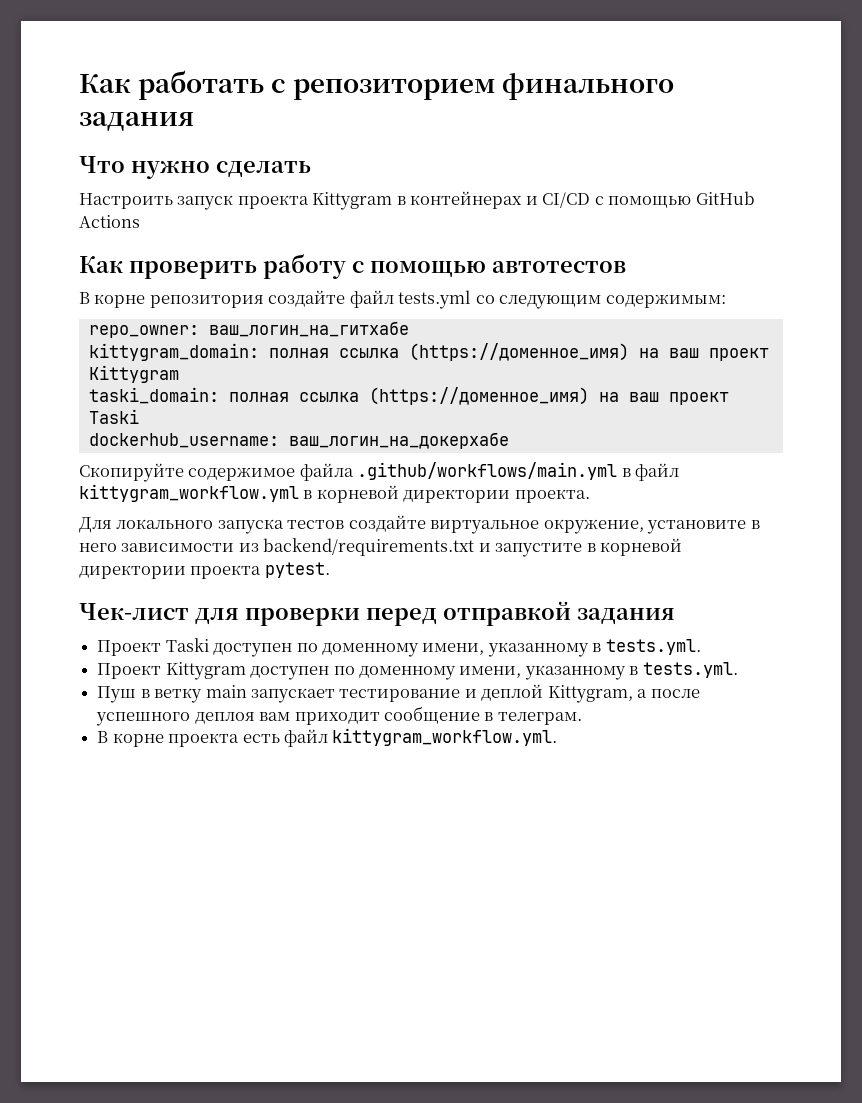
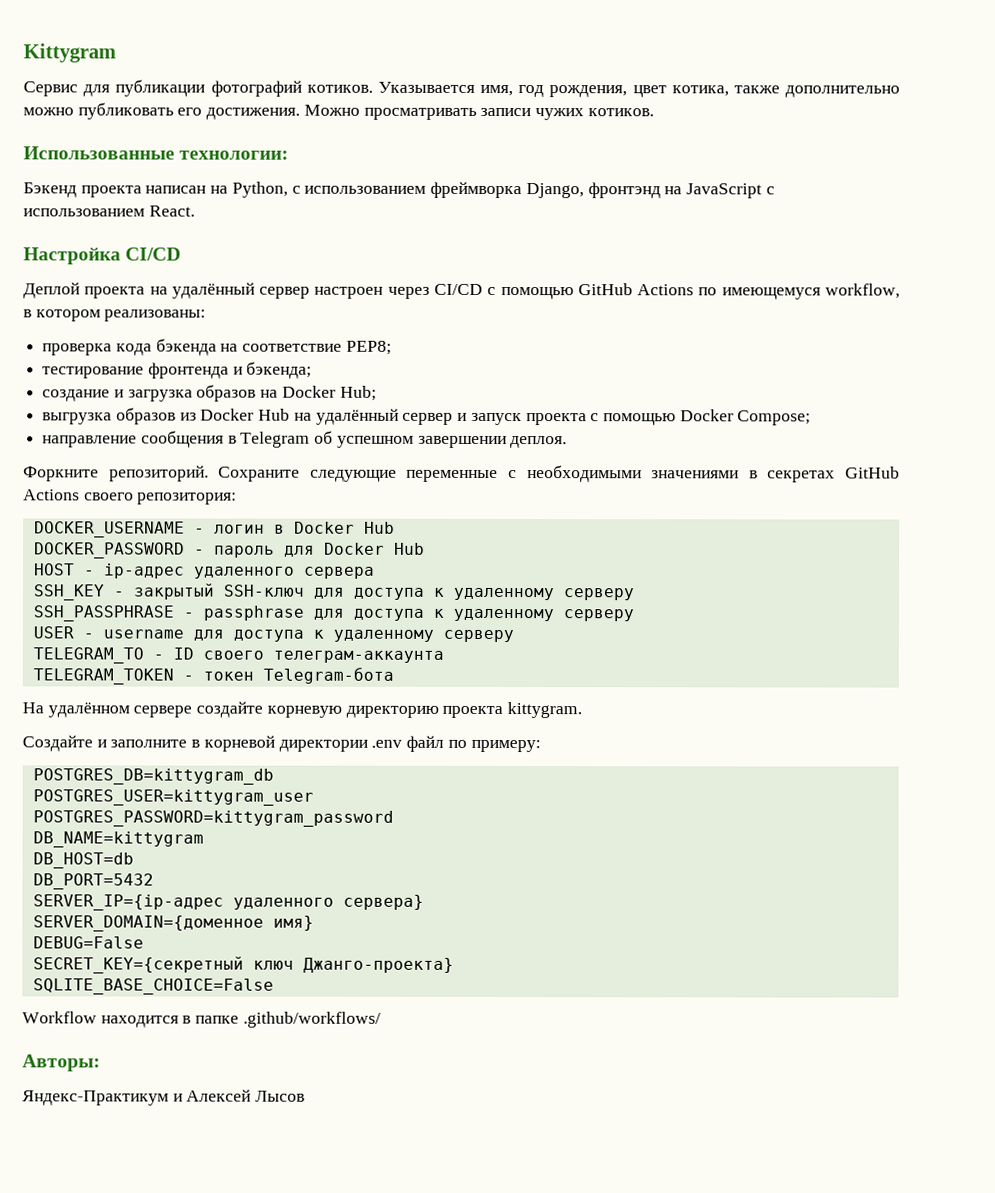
- Как работать с репозиторием финального задания
- Что нужно сделать
- Настроить запуск проекта Kittygram в контейнерах и CI/CD с помощью GitHub Actions
- Как проверить работу с помощью автотестов
- В корне репозитория создайте файл tests.yml со следующим содержимым:
- repo_owner: ваш_логин_на_гитхабе
- kittygram_domain: полная ссылка (https://доменное_имя) на ваш проект Kittygram
- taski_domain: полная ссылка (https://доменное_имя) на ваш проект Taski
- dockerhub_username: ваш_логин_на_докерхабе
- Скопируйте содержимое файла .github/workflows/main.yml в файл kittygram_workflow.yml в корневой директории проекта.
- Для локального запуска тестов создайте виртуальное окружение, установите в него зависимости из backend/requirements.txt и запустите в корневой директории проекта pytest.
- Чек-лист для проверки перед отправкой задания
- Проект Taski доступен по доменному имени, указанному в tests.yml.
- Проект Kittygram доступен по доменному имени, указанному в tests.yml.
- Пуш в ветку main запускает тестирование и деплой Kittygram, а после успешного деплоя вам приходит сообщение в телеграм.
- В корне проекта есть файл kittygram_workflow.yml.
+ Kittygram
+ Сервис для публикации фотографий котиков. Указывается имя, год рождения, цвет котика, также дополнительно можно публиковать его достижения. Можно просматривать записи чужих котиков.
+ Использованные технологии:
+ Бэкенд проекта написан на Python, с использованием фреймворка Django, фронтэнд на JavaScript с использованием React.
+ Настройка CI/CD
+ Деплой проекта на удалённый сервер настроен через CI/CD с помощью GitHub Actions по имеющемуся workflow, в котором реализованы:
+ проверка кода бэкенда на соответствие PEP8;
+ тестирование фронтенда и бэкенда;
+ создание и загрузка образов на Docker Hub;
+ выгрузка образов из Docker Hub на удалённый сервер и запуск проекта с помощью Docker Compose;
+ направление сообщения в Telegram об успешном завершении деплоя.
+ Форкните репозиторий. Сохраните следующие переменные с необходимыми значениями в секретах GitHub Actions своего репозитория:
+ DOCKER_USERNAME - логин в Docker Hub
+ DOCKER_PASSWORD - пароль для Docker Hub
+ HOST - ip-адрес удаленного сервера
+ SSH_KEY - закрытый SSH-ключ для доступа к удаленному серверу
+ SSH_PASSPHRASE - passphrase для доступа к удаленному серверу
+ USER - username для доступа к удаленному серверу
+ TELEGRAM_TO - ID своего телеграм-аккаунта
+ TELEGRAM_TOKEN - токен Telegram-бота
+ На удалённом сервере создайте корневую директорию проекта kittygram.
+ Создайте и заполните в корневой директории .env файл по примеру:
+ POSTGRES_DB=kittygram_db
+ POSTGRES_USER=kittygram_user
+ POSTGRES_PASSWORD=kittygram_password
+ DB_NAME=kittygram
+ DB_HOST=db
+ DB_PORT=5432
+ SERVER_IP={ip-адрес удаленного сервера}
+ SERVER_DOMAIN={доменное имя}
+ DEBUG=False
+ SECRET_KEY={секретный ключ Джанго-проекта}
+ SQLITE_BASE_CHOICE=False
+ Workflow находится в папке .github/workflows/
+ Авторы:
+ Яндекс-Практикум и Алексей Лысов

